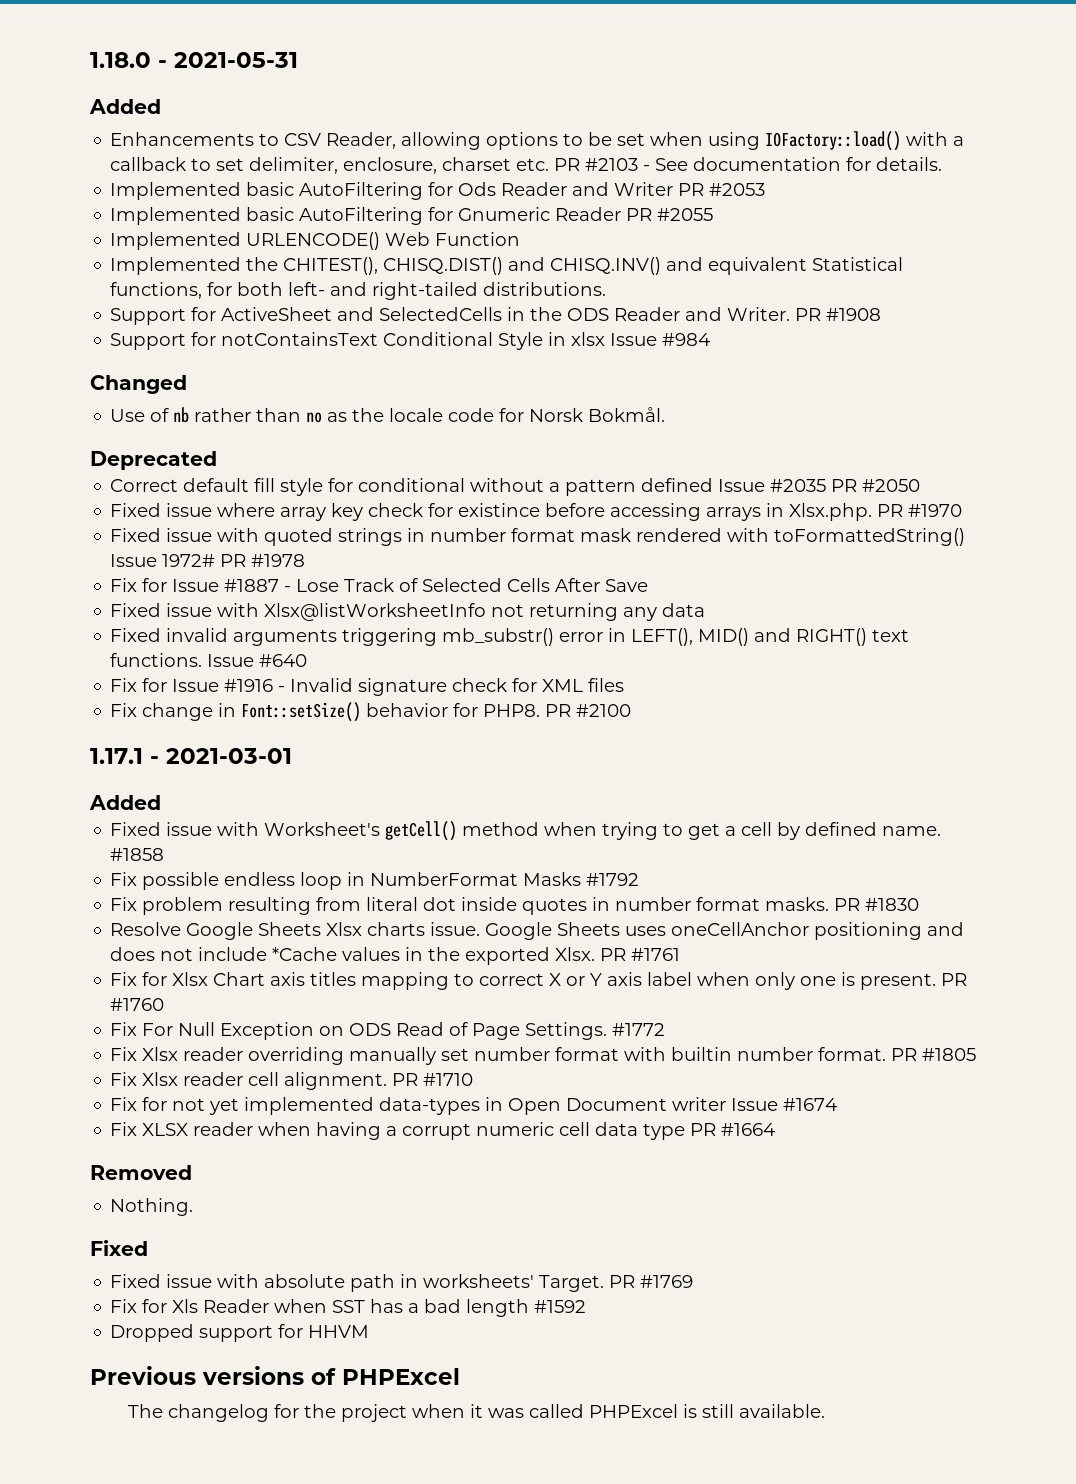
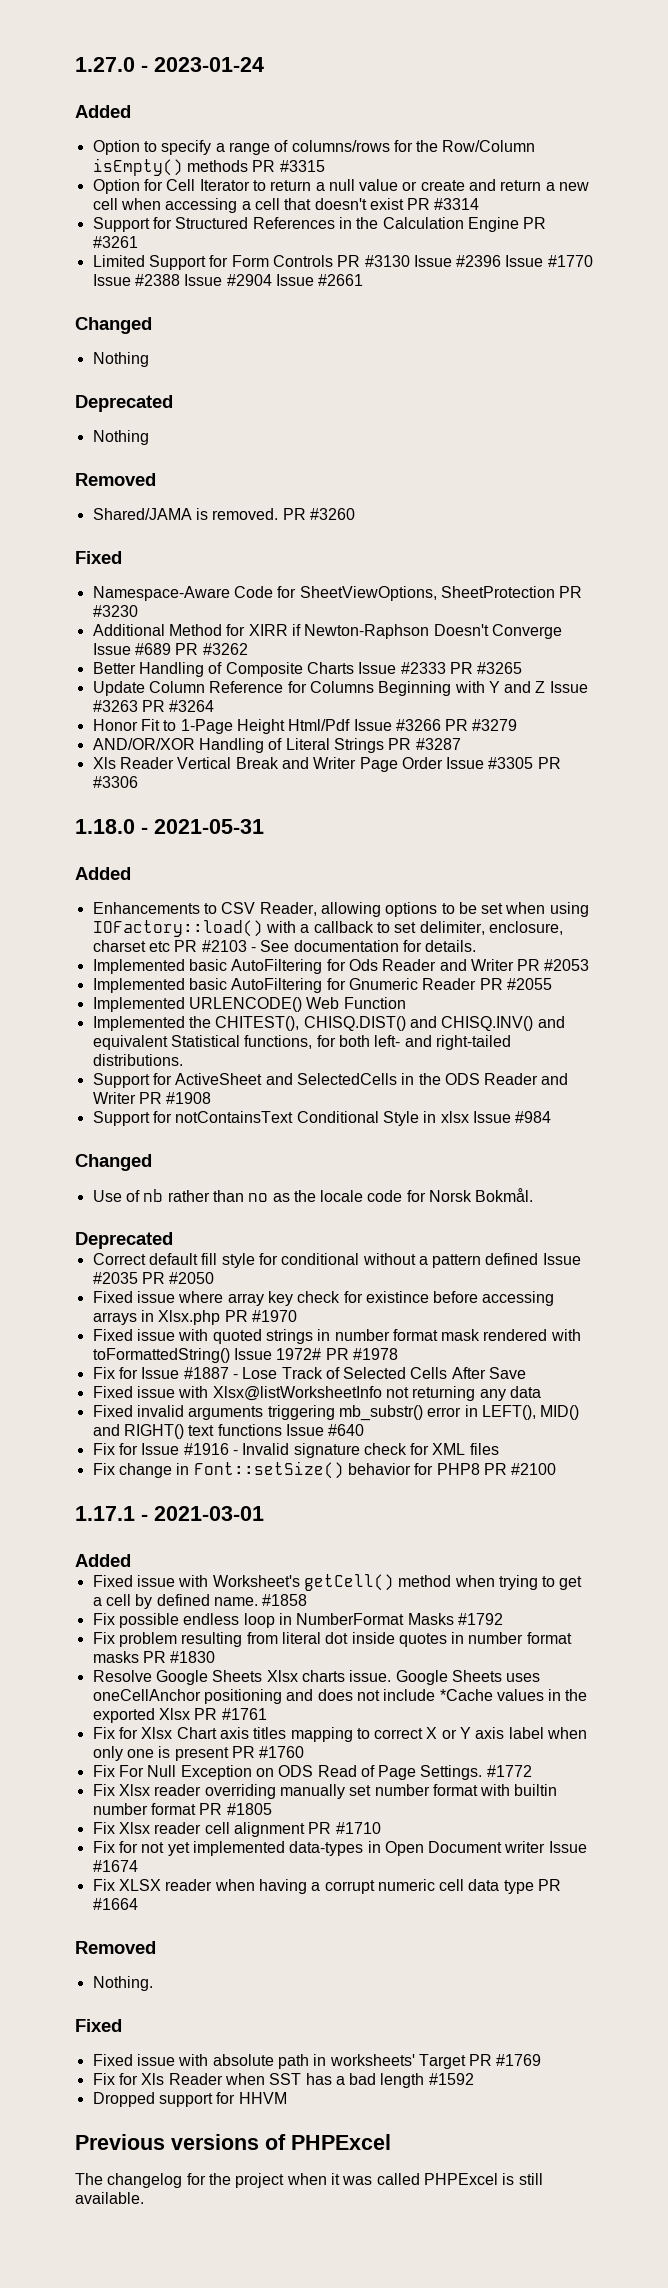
+ 1.27.0 - 2023-01-24
+ Added
+ Option to specify a range of columns/rows for the Row/Column isEmpty() methods PR #3315
+ Option for Cell Iterator to return a null value or create and return a new cell when accessing a cell that doesn't exist PR #3314
+ Support for Structured References in the Calculation Engine PR #3261
+ Limited Support for Form Controls PR #3130 Issue #2396 Issue #1770 Issue #2388 Issue #2904 Issue #2661
+ Changed
+ Nothing
+ Deprecated
+ Nothing
+ Removed
+ Shared/JAMA is removed. PR #3260
+ Fixed
+ Namespace-Aware Code for SheetViewOptions, SheetProtection PR #3230
+ Additional Method for XIRR if Newton-Raphson Doesn't Converge Issue #689 PR #3262
+ Better Handling of Composite Charts Issue #2333 PR #3265
+ Update Column Reference for Columns Beginning with Y and Z Issue #3263 PR #3264
+ Honor Fit to 1-Page Height Html/Pdf Issue #3266 PR #3279
+ AND/OR/XOR Handling of Literal Strings PR #3287
+ Xls Reader Vertical Break and Writer Page Order Issue #3305 PR #3306
- Enhancements to CSV Reader, allowing options to be set when using IOFactory::load() with a callback to set delimiter, enclosure, charset etc. PR #2103 - See documentation for details.
+ Enhancements to CSV Reader, allowing options to be set when using IOFactory::load() with a callback to set delimiter, enclosure, charset etc PR #2103 - See documentation for details.
- Support for ActiveSheet and SelectedCells in the ODS Reader and Writer. PR #1908
+ Support for ActiveSheet and SelectedCells in the ODS Reader and Writer PR #1908
- Fixed issue where array key check for existince before accessing arrays in Xlsx.php. PR #1970
+ Fixed issue where array key check for existince before accessing arrays in Xlsx.php PR #1970
- Fixed invalid arguments triggering mb_substr() error in LEFT(), MID() and RIGHT() text functions. Issue #640
+ Fixed invalid arguments triggering mb_substr() error in LEFT(), MID() and RIGHT() text functions Issue #640
- Fix change in Font::setSize() behavior for PHP8. PR #2100
+ Fix change in Font::setSize() behavior for PHP8 PR #2100
- Fix problem resulting from literal dot inside quotes in number format masks. PR #1830
+ Fix problem resulting from literal dot inside quotes in number format masks PR #1830
- Google Sheets uses oneCellAnchor positioning and does not include *Cache values in the exported Xlsx. PR #1761
+ Google Sheets uses oneCellAnchor positioning and does not include *Cache values in the exported Xlsx PR #1761
- Fix for Xlsx Chart axis titles mapping to correct X or Y axis label when only one is present. PR #1760
+ Fix for Xlsx Chart axis titles mapping to correct X or Y axis label when only one is present PR #1760
- Fix Xlsx reader overriding manually set number format with builtin number format. PR #1805
+ Fix Xlsx reader overriding manually set number format with builtin number format PR #1805
- Fix Xlsx reader cell alignment. PR #1710
+ Fix Xlsx reader cell alignment PR #1710
- Fixed issue with absolute path in worksheets' Target. PR #1769
+ Fixed issue with absolute path in worksheets' Target PR #1769

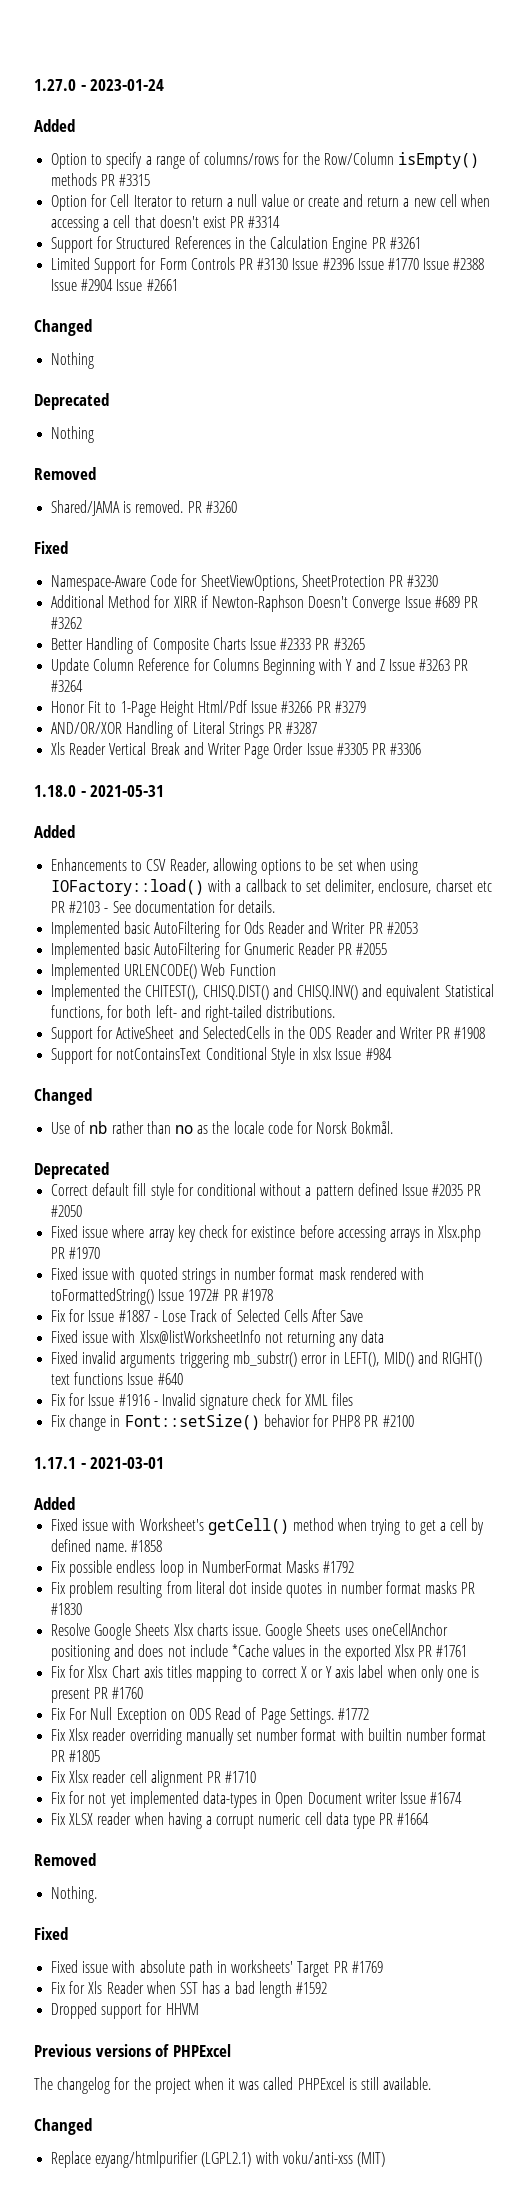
  The changelog for the project when it was called PHPExcel is still available.
+ Changed
+ Replace ezyang/htmlpurifier (LGPL2.1) with voku/anti-xss (MIT)

